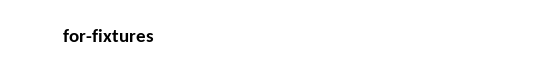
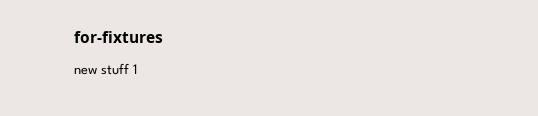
+ new stuff 1

